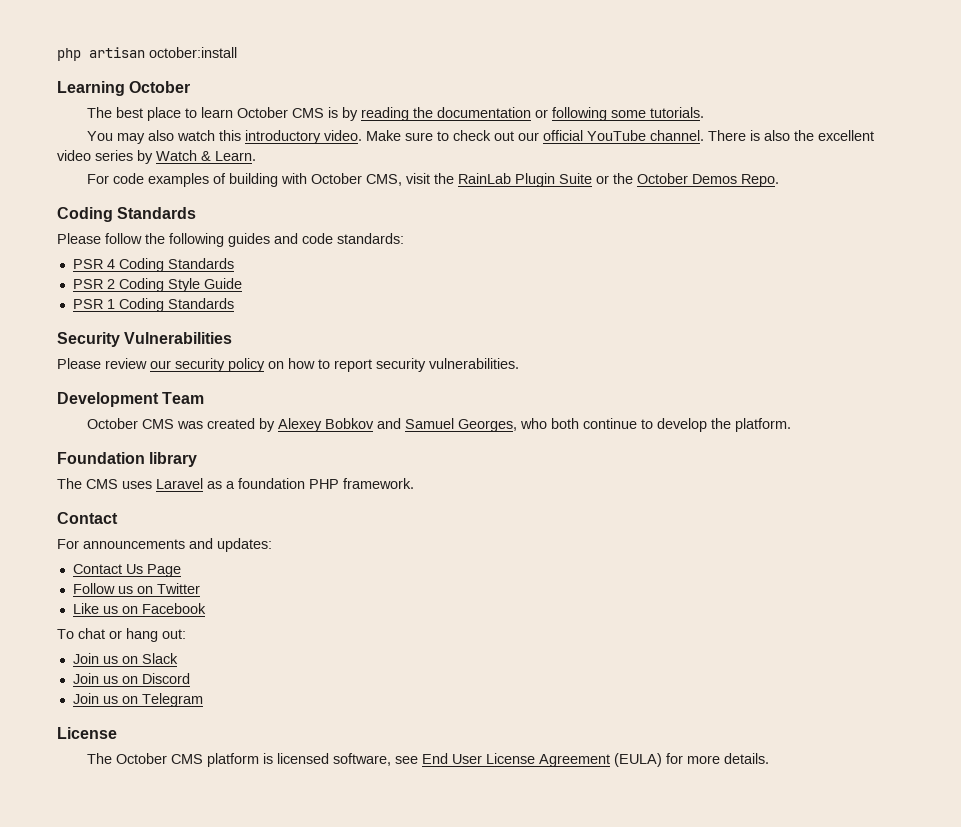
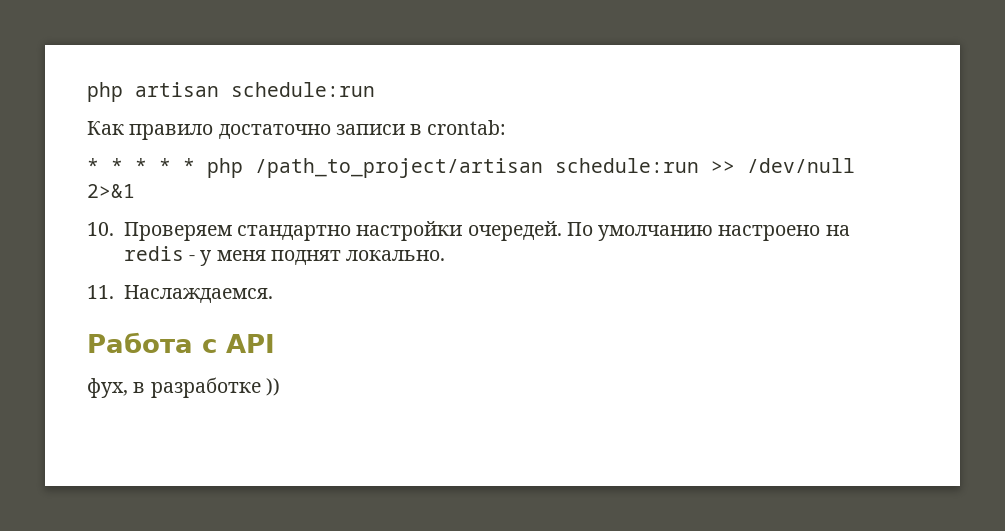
- php artisan october:install
- Learning October
- The best place to learn October CMS is by reading the documentation or following some tutorials.
- You may also watch this introductory video. Make sure to check out our official YouTube channel. There is also the excellent video series by Watch & Learn.
- For code examples of building with October CMS, visit the RainLab Plugin Suite or the October Demos Repo.
- Coding Standards
- Please follow the following guides and code standards:
- PSR 4 Coding Standards
- PSR 2 Coding Style Guide
- PSR 1 Coding Standards
- Security Vulnerabilities
- Please review our security policy on how to report security vulnerabilities.
- Development Team
- October CMS was created by Alexey Bobkov and Samuel Georges, who both continue to develop the platform.
- Foundation library
- The CMS uses Laravel as a foundation PHP framework.
- Contact
- For announcements and updates:
- Contact Us Page
- Follow us on Twitter
- Like us on Facebook
- To chat or hang out:
- Join us on Slack
- Join us on Discord
- Join us on Telegram
- License
- The October CMS platform is licensed software, see End User License Agreement (EULA) for more details.
+ php artisan schedule:run
+ Как правило достаточно записи в crontab:
+ * * * * * php /path_to_project/artisan schedule:run >> /dev/null 2>&1
+ 10. Проверяем стандартно настройки очередей. По умолчанию настроено на redis - у меня поднят локально.
+ 11. Наслаждаемся.
+ Работа с API
+ фух, в разработке ))

